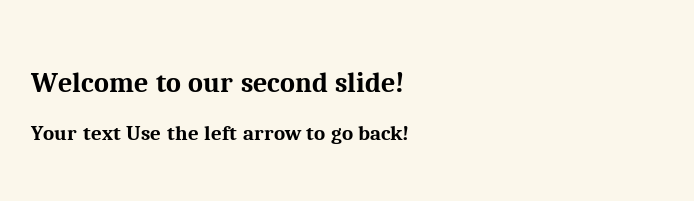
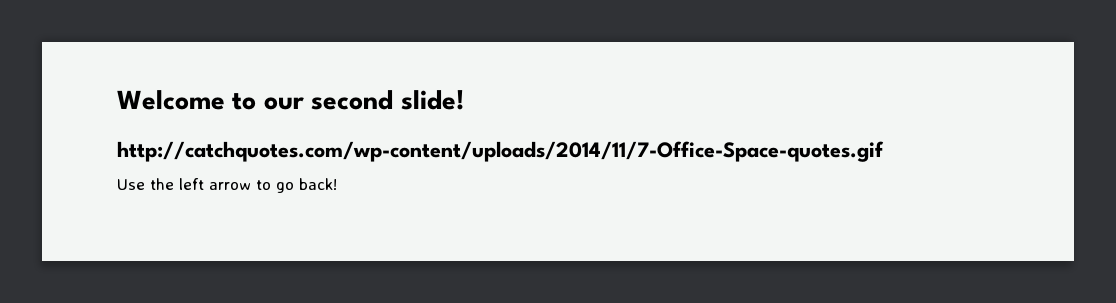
- Your text Use the left arrow to go back!
+ http://catchquotes.com/wp-content/uploads/2014/11/7-Office-Space-quotes.gif
+ Use the left arrow to go back!

